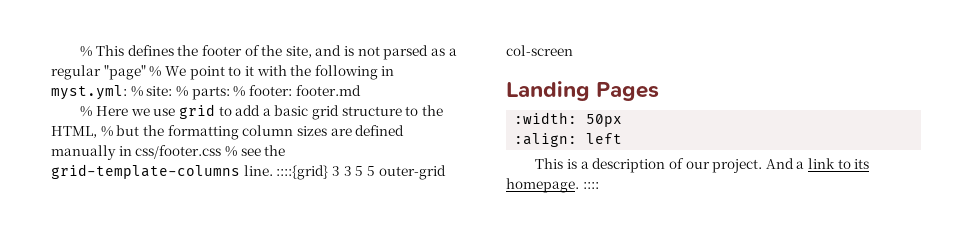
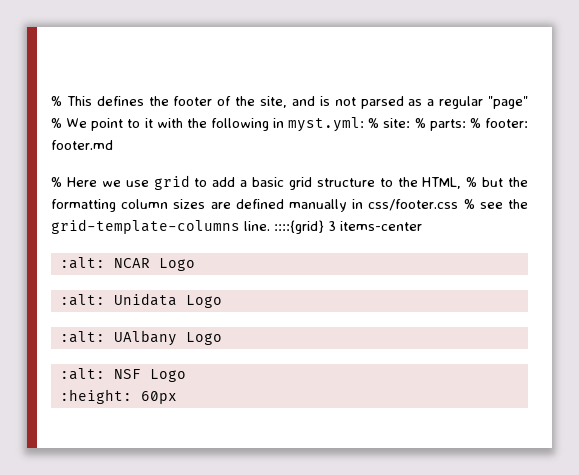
- % Here we use grid to add a basic grid structure to the HTML, % but the formatting column sizes are defined manually in css/footer.css % see the grid-template-columns line. ::::{grid} 3 3 5 5 outer-grid col-screen
- Landing Pages
- :width: 50px
- :align: left
- This is a description of our project. And a link to its homepage. ::::
+ % Here we use grid to add a basic grid structure to the HTML, % but the formatting column sizes are defined manually in css/footer.css % see the grid-template-columns line. ::::{grid} 3 items-center
+ :alt: NCAR Logo
+ :alt: Unidata Logo
+ :alt: UAlbany Logo
+ :alt: NSF Logo
+ :height: 60px

